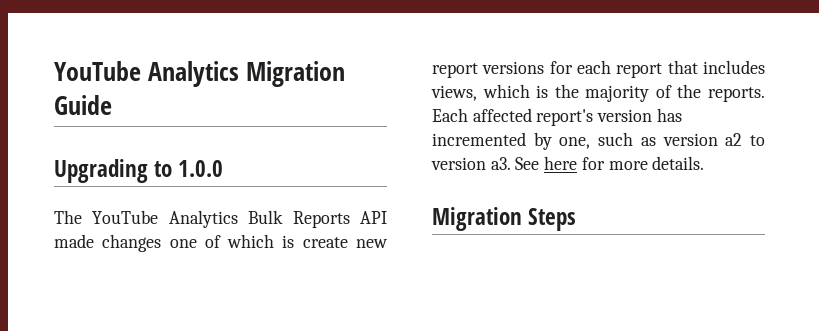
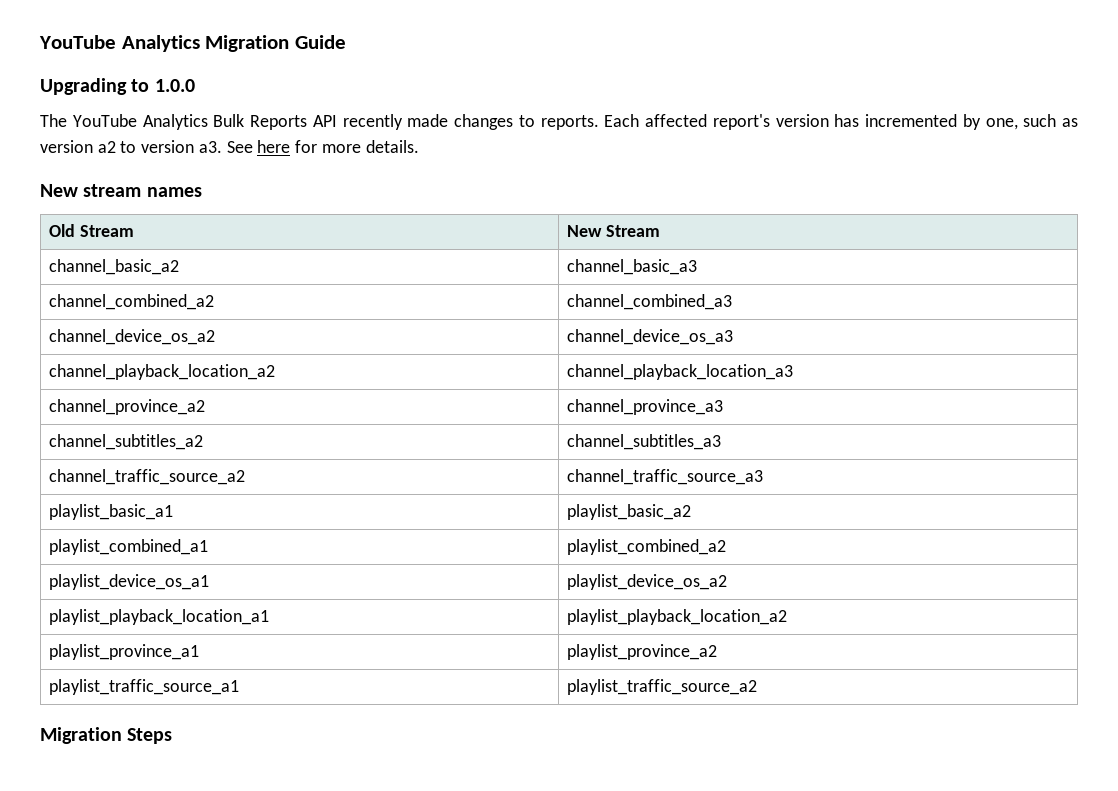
- The YouTube Analytics Bulk Reports API made changes one of which is create new report versions for each report that includes views, which is the majority of the reports.
+ The YouTube Analytics Bulk Reports API recently made changes to reports.
+ New stream names
+ Old Stream | New Stream
+ channel_basic_a2 | channel_basic_a3
+ channel_combined_a2 | channel_combined_a3
+ channel_device_os_a2 | channel_device_os_a3
+ channel_playback_location_a2 | channel_playback_location_a3
+ channel_province_a2 | channel_province_a3
+ channel_subtitles_a2 | channel_subtitles_a3
+ channel_traffic_source_a2 | channel_traffic_source_a3
+ playlist_basic_a1 | playlist_basic_a2
+ playlist_combined_a1 | playlist_combined_a2
+ playlist_device_os_a1 | playlist_device_os_a2
+ playlist_playback_location_a1 | playlist_playback_location_a2
+ playlist_province_a1 | playlist_province_a2
+ playlist_traffic_source_a1 | playlist_traffic_source_a2

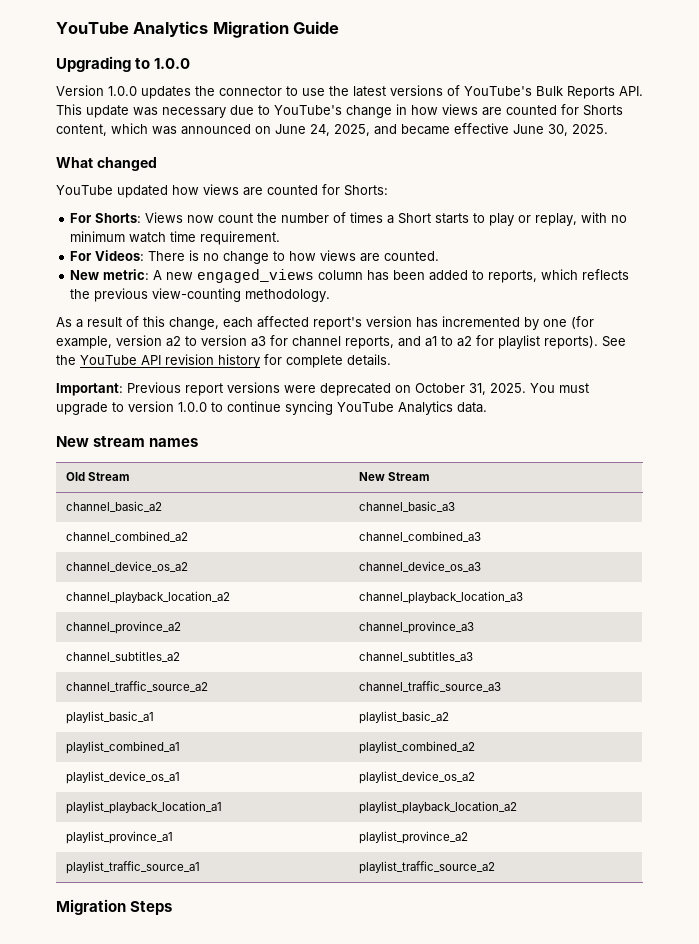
- The YouTube Analytics Bulk Reports API recently made changes to reports. Each affected report's version has incremented by one, such as version a2 to version a3. See here for more details.
+ Version 1.0.0 updates the connector to use the latest versions of YouTube's Bulk Reports API. This update was necessary due to YouTube's change in how views are counted for Shorts content, which was announced on June 24, 2025, and became effective June 30, 2025.
+ What changed
+ YouTube updated how views are counted for Shorts:
+ For Shorts: Views now count the number of times a Short starts to play or replay, with no minimum watch time requirement.
+ For Videos: There is no change to how views are counted.
+ New metric: A new engaged_views column has been added to reports, which reflects the previous view-counting methodology.
+ As a result of this change, each affected report's version has incremented by one (for example, version a2 to version a3 for channel reports, and a1 to a2 for playlist reports). See the YouTube API revision history for complete details.
+ Important: Previous report versions were deprecated on October 31, 2025. You must upgrade to version 1.0.0 to continue syncing YouTube Analytics data.

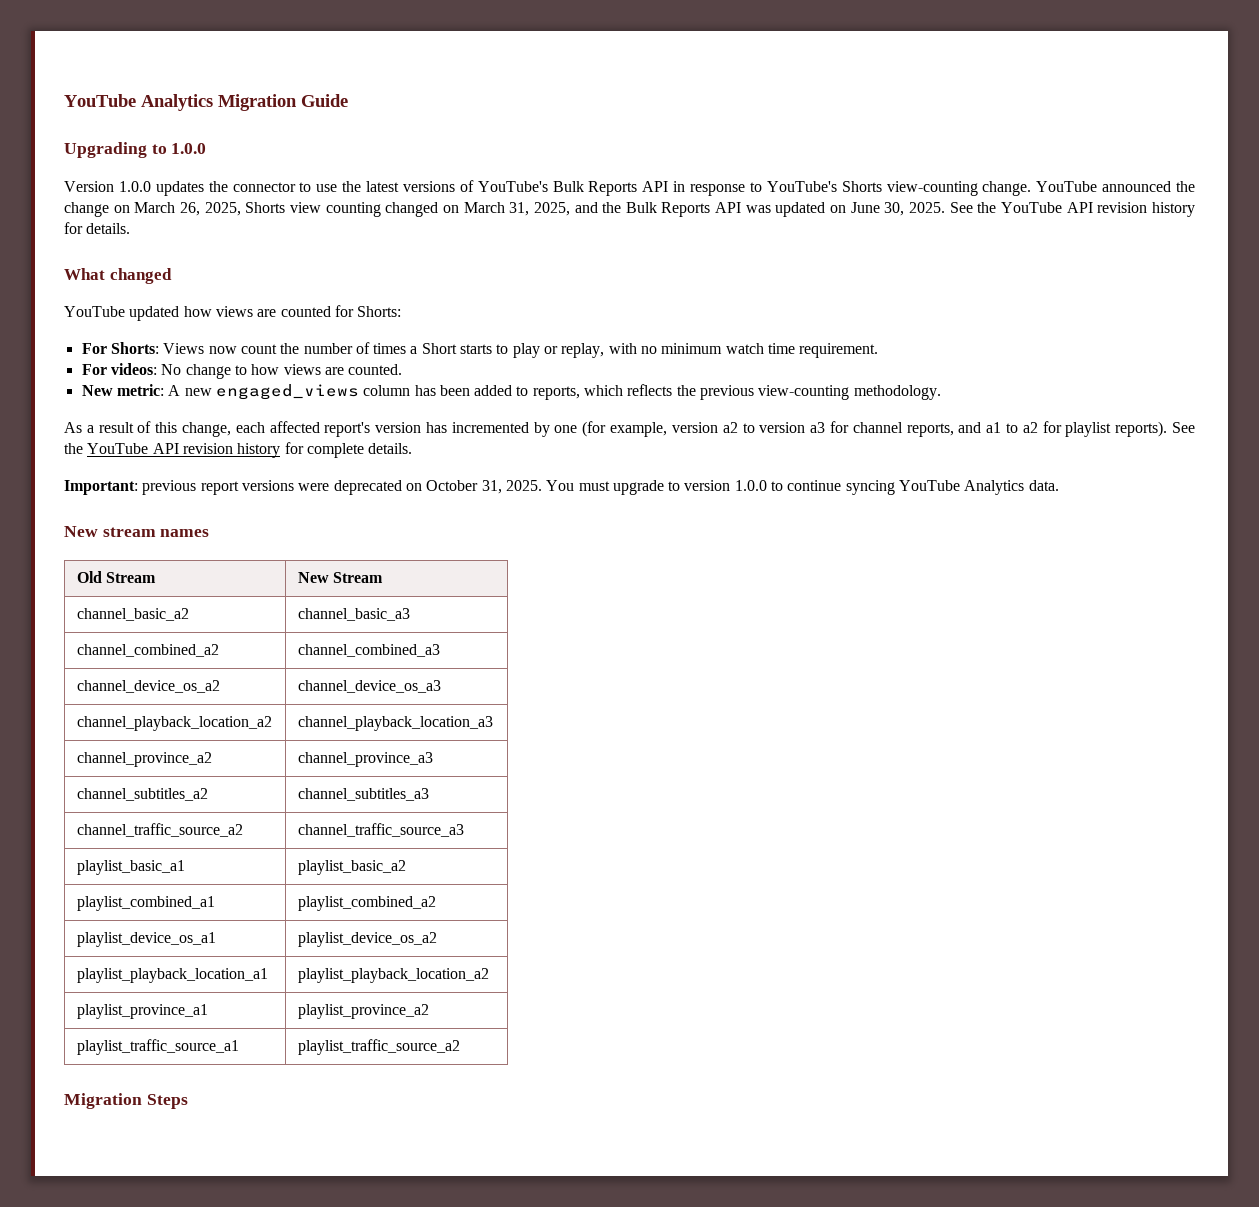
- Version 1.0.0 updates the connector to use the latest versions of YouTube's Bulk Reports API. This update was necessary due to YouTube's change in how views are counted for Shorts content, which was announced on June 24, 2025, and became effective June 30, 2025.
+ Version 1.0.0 updates the connector to use the latest versions of YouTube's Bulk Reports API in response to YouTube's Shorts view-counting change. YouTube announced the change on March 26, 2025, Shorts view counting changed on March 31, 2025, and the Bulk Reports API was updated on June 30, 2025. See the YouTube API revision history for details.
- For Videos: There is no change to how views are counted.
+ For videos: No change to how views are counted.
- Important: Previous report versions were deprecated on October 31, 2025.
+ Important: previous report versions were deprecated on October 31, 2025.

